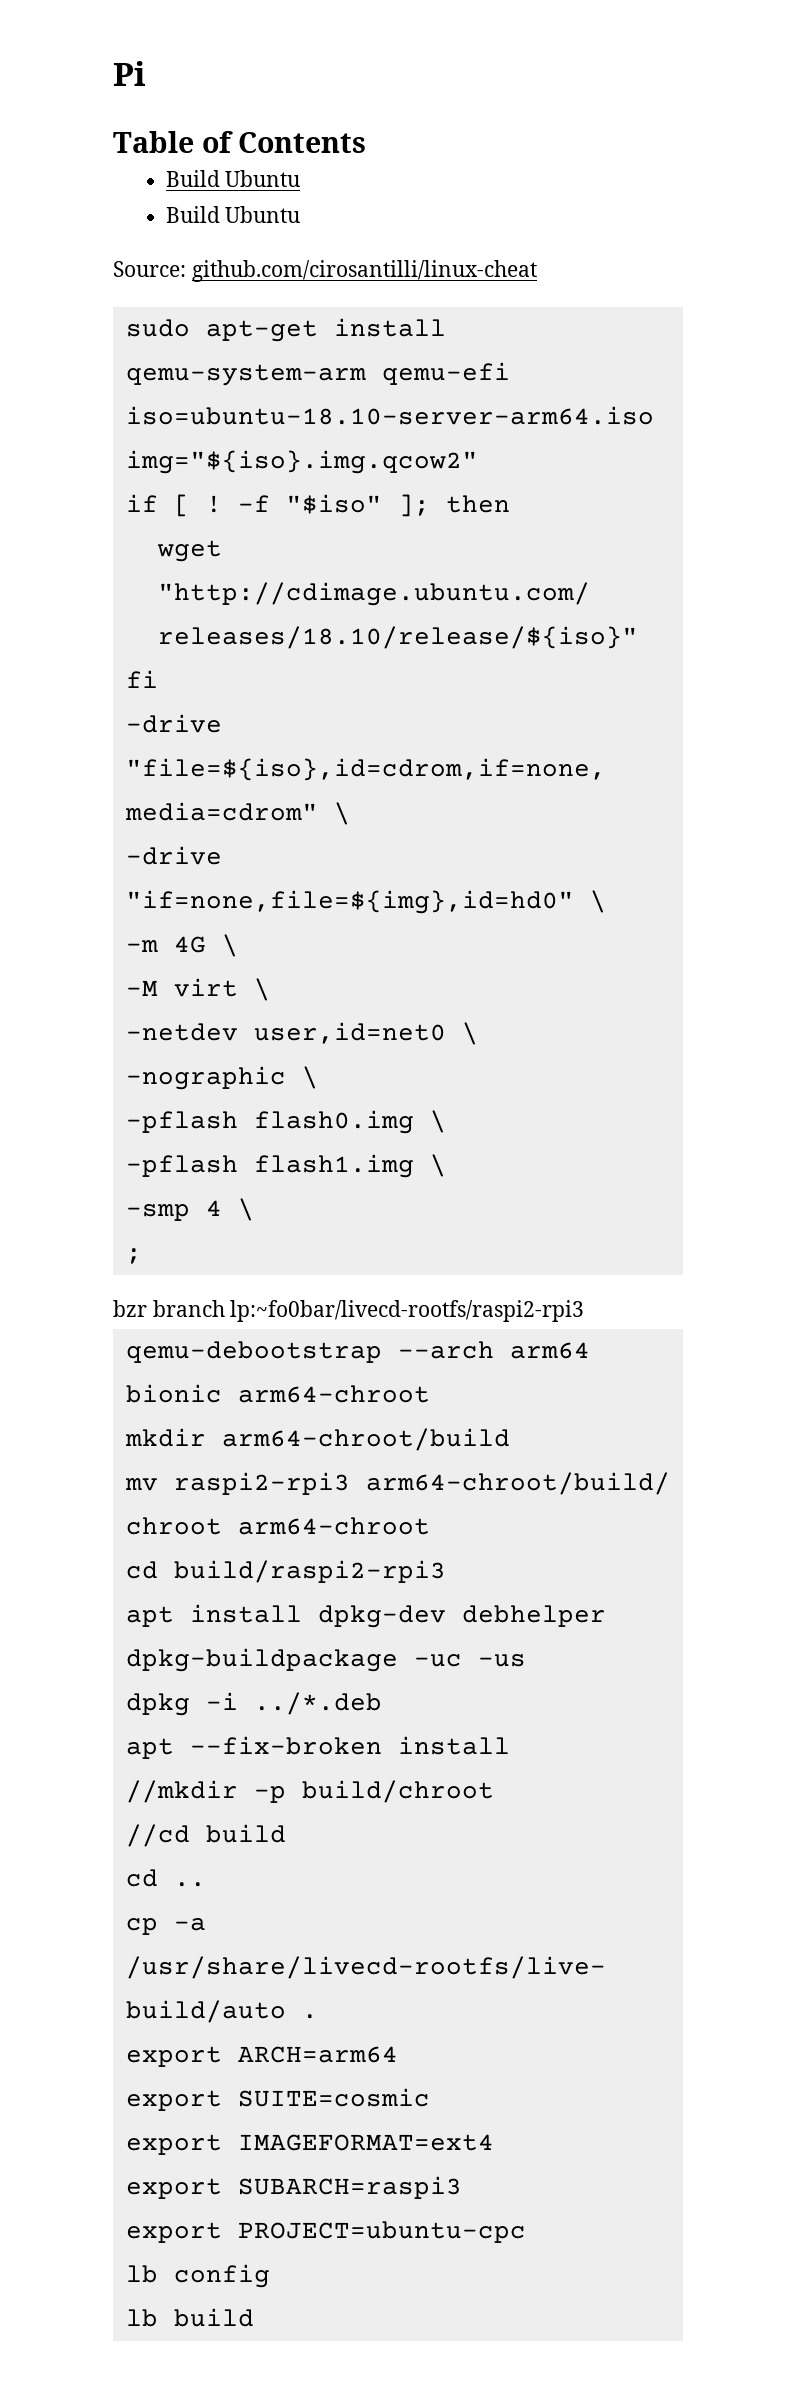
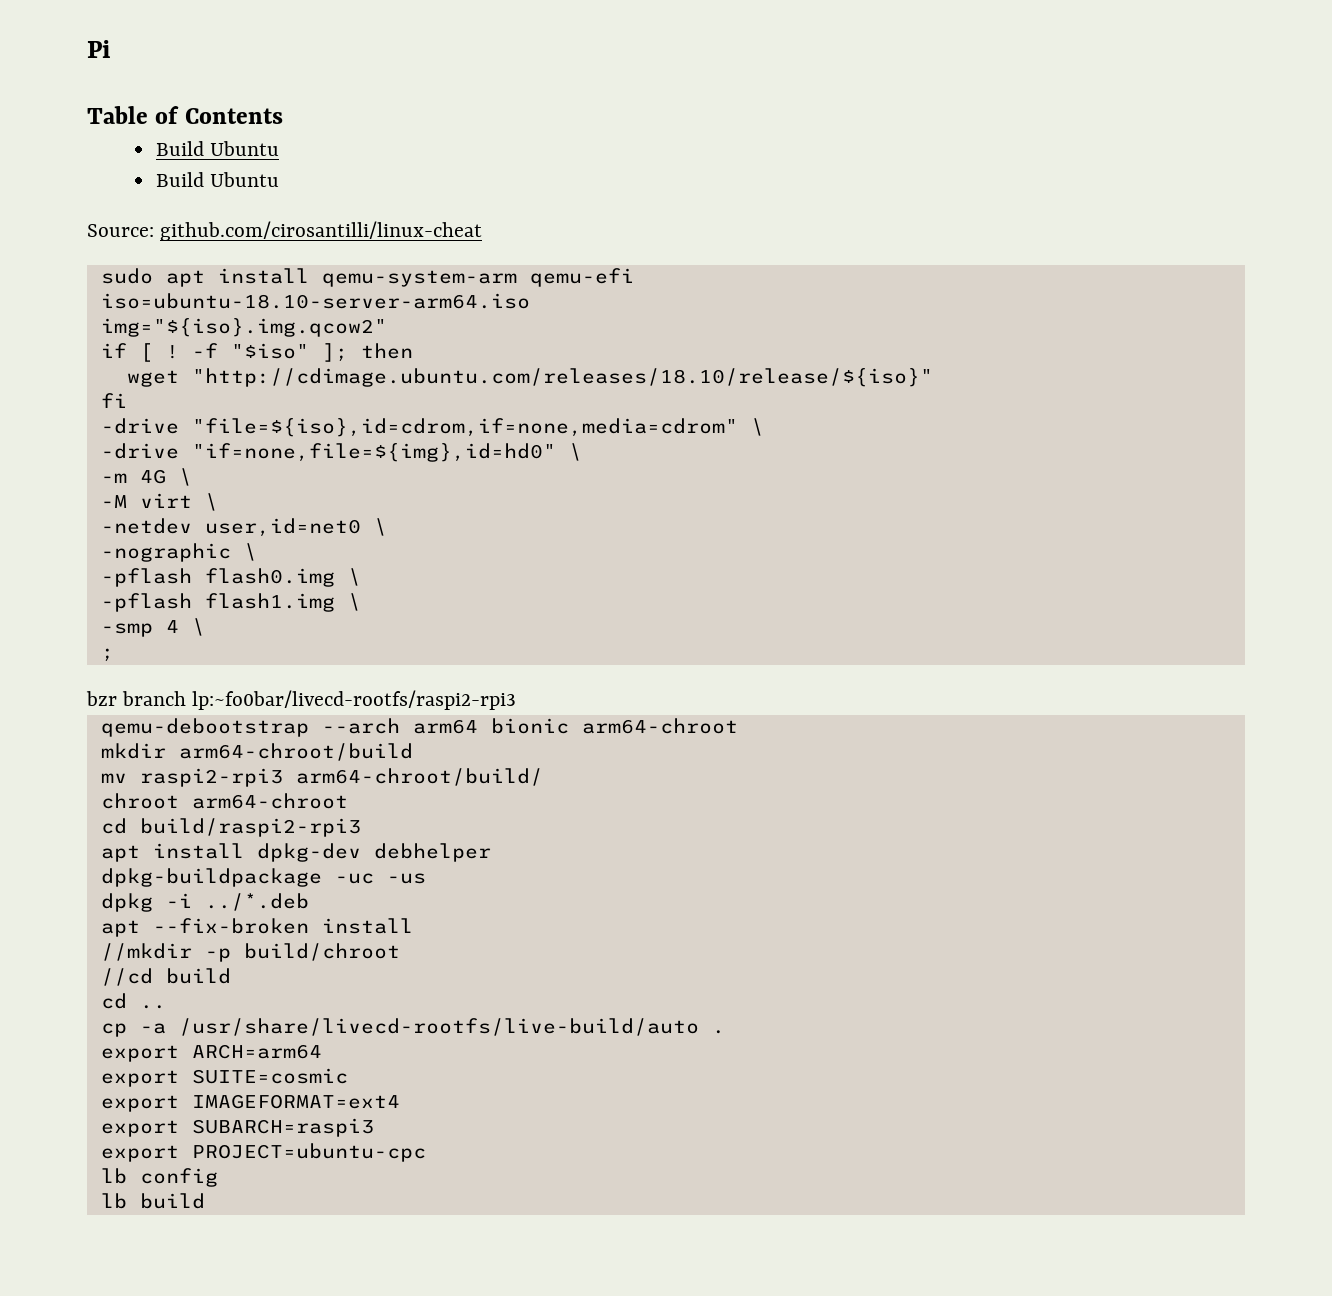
- sudo apt-get install qemu-system-arm qemu-efi
+ sudo apt install qemu-system-arm qemu-efi

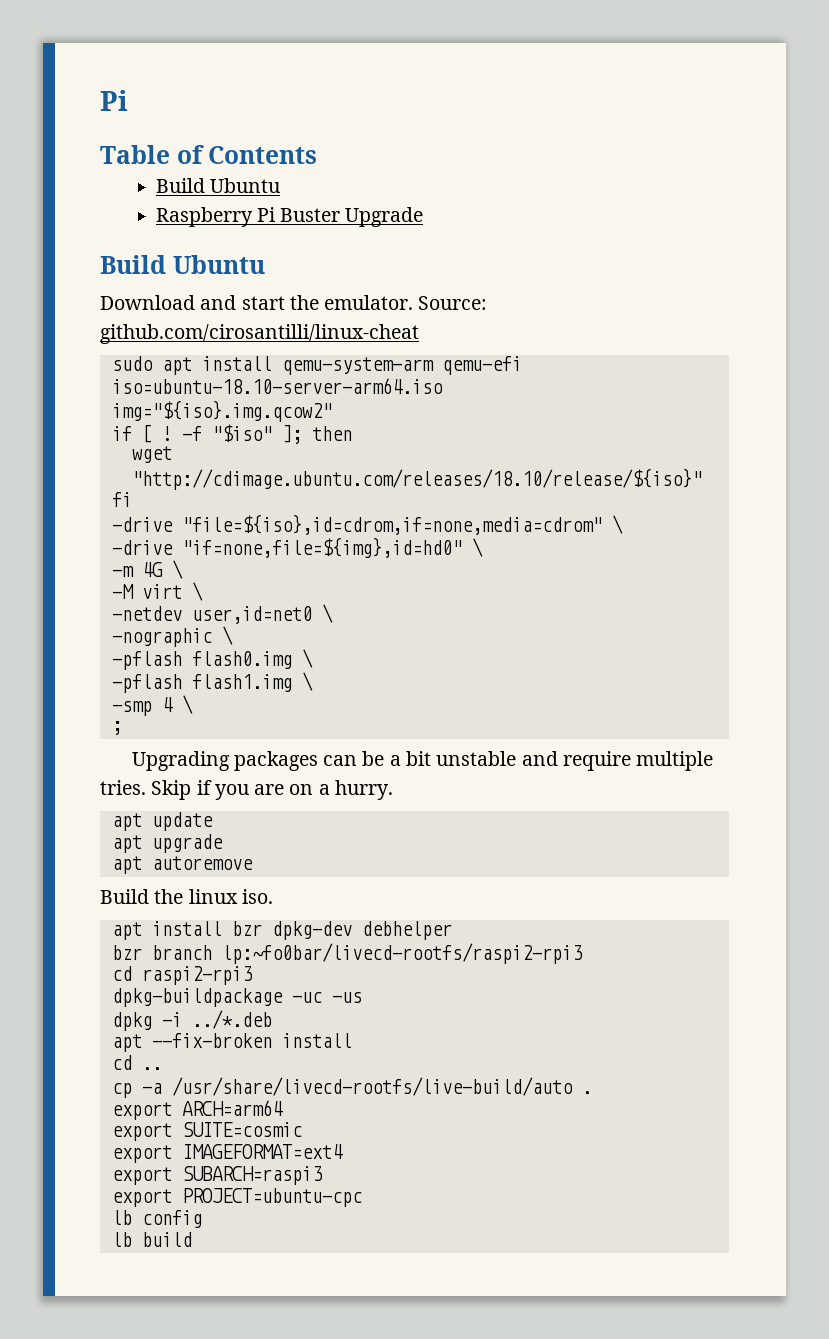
  Table of Contents
  Build Ubuntu
+ Raspberry Pi Buster Upgrade
  Build Ubuntu
- Source: github.com/cirosantilli/linux-cheat
+ Download and start the emulator. Source: github.com/cirosantilli/linux-cheat
+ Upgrading packages can be a bit unstable and require multiple tries. Skip if you are on a hurry.
+ apt update
+ apt upgrade
+ apt autoremove
+ Build the linux iso.
+ apt install bzr dpkg-dev debhelper
  bzr branch lp:~fo0bar/livecd-rootfs/raspi2-rpi3
- qemu-debootstrap --arch arm64 bionic arm64-chroot
- mkdir arm64-chroot/build
- mv raspi2-rpi3 arm64-chroot/build/
- chroot arm64-chroot
- cd build/raspi2-rpi3
- apt install dpkg-dev debhelper
+ cd raspi2-rpi3
- //mkdir -p build/chroot
- //cd build

